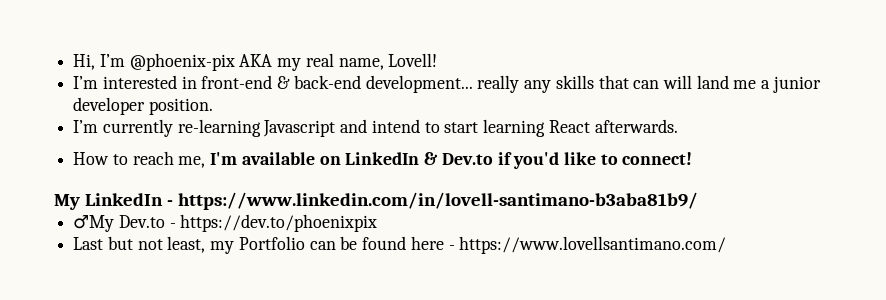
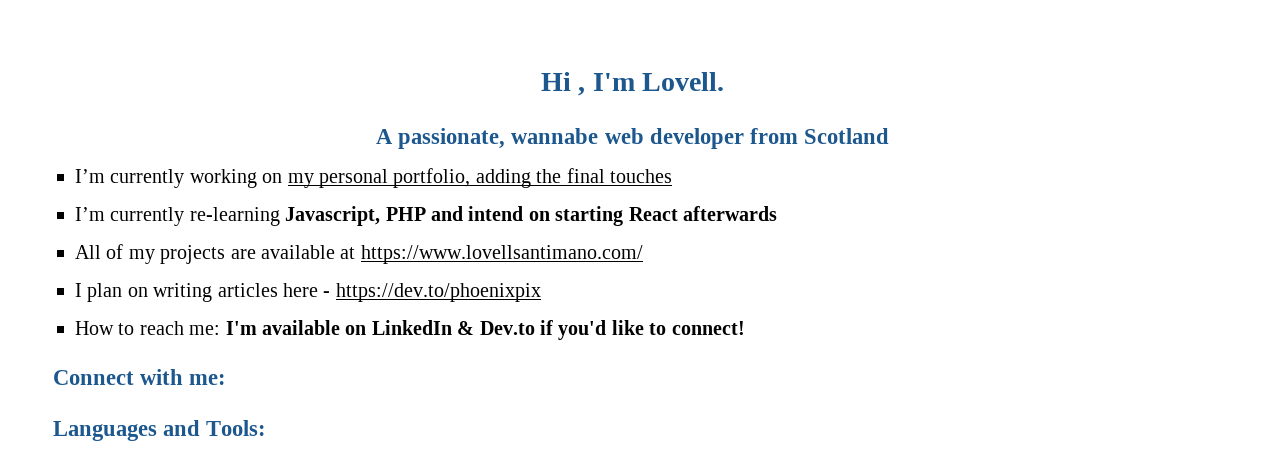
- Hi, I’m @phoenix-pix AKA my real name, Lovell!
- I’m interested in front-end & back-end development... really any skills that can will land me a junior developer position.
- I’m currently re-learning Javascript and intend to start learning React afterwards.
+ Hi , I'm Lovell.
+ A passionate, wannabe web developer from Scotland
+ I’m currently working on my personal portfolio, adding the final touches
+ I’m currently re-learning Javascript, PHP and intend on starting React afterwards
+ All of my projects are available at https://www.lovellsantimano.com/
+ I plan on writing articles here - https://dev.to/phoenixpix
- How to reach me, I'm available on LinkedIn & Dev.to if you'd like to connect!
+ How to reach me: I'm available on LinkedIn & Dev.to if you'd like to connect!
- My LinkedIn - https://www.linkedin.com/in/lovell-santimano-b3aba81b9/
- ♂My Dev.to - https://dev.to/phoenixpix
- Last but not least, my Portfolio can be found here - https://www.lovellsantimano.com/
+ Connect with me:
+ Languages and Tools:

